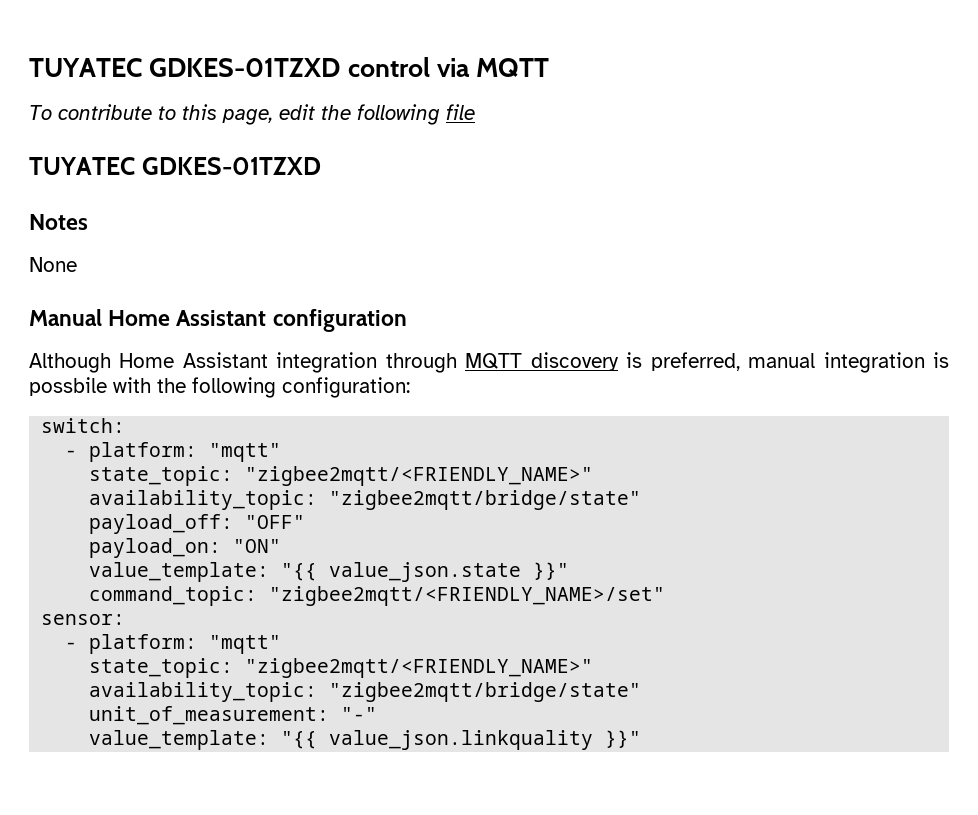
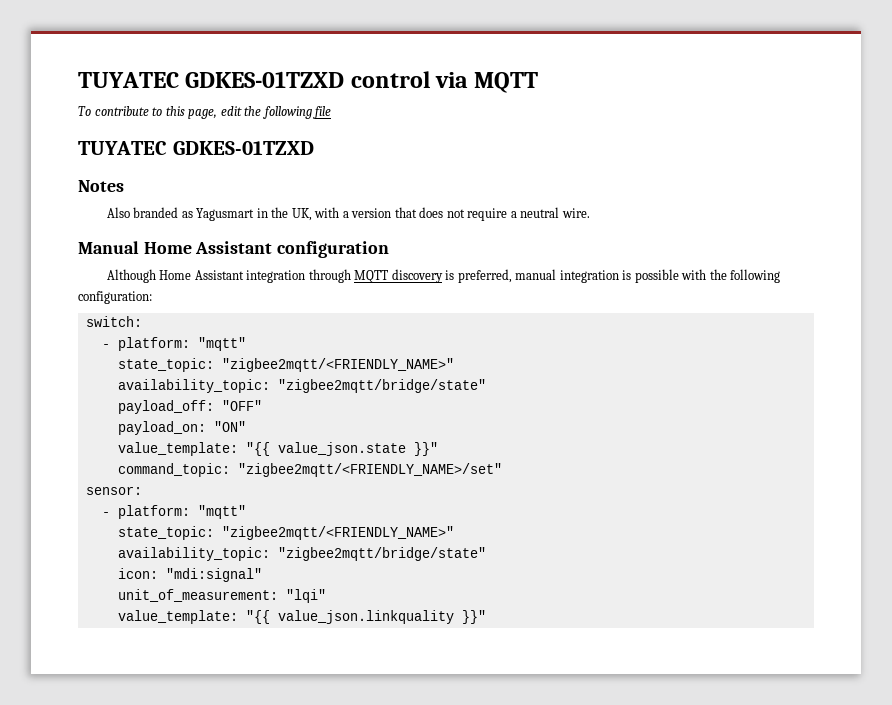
- None
+ Also branded as Yagusmart in the UK, with a version that does not require a neutral wire.
- Although Home Assistant integration through MQTT discovery is preferred, manual integration is possbile with the following configuration:
+ Although Home Assistant integration through MQTT discovery is preferred, manual integration is possible with the following configuration:
+ icon: "mdi:signal"
- unit_of_measurement: "-"
+ unit_of_measurement: "lqi"

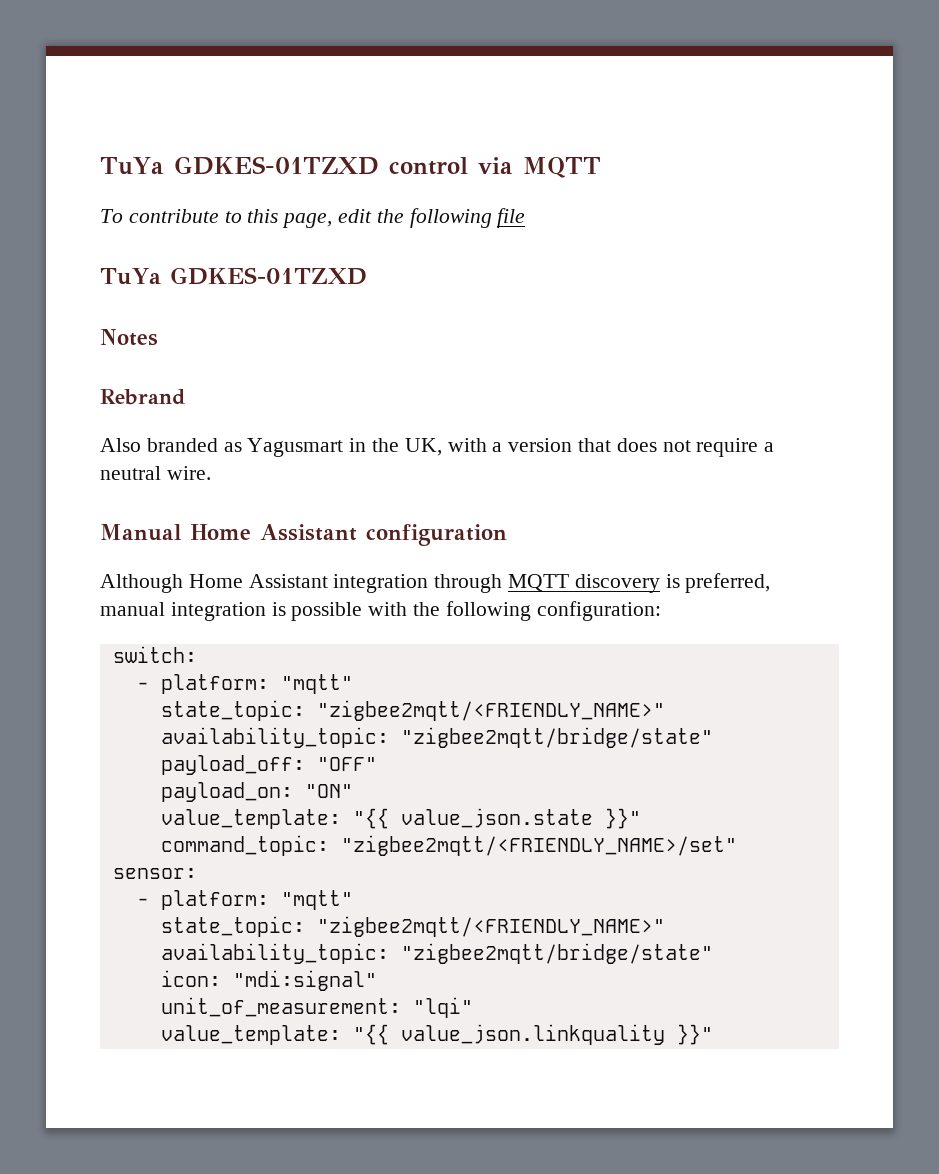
- TUYATEC GDKES-01TZXD control via MQTT
+ TuYa GDKES-01TZXD control via MQTT
  To contribute to this page, edit the following file
- TUYATEC GDKES-01TZXD
+ TuYa GDKES-01TZXD
+ Rebrand

